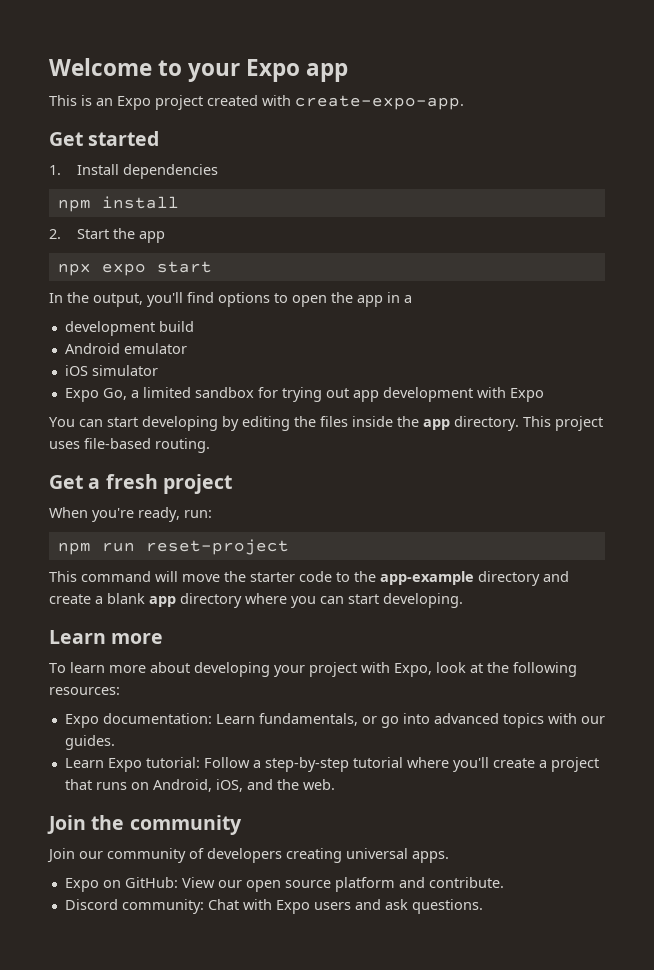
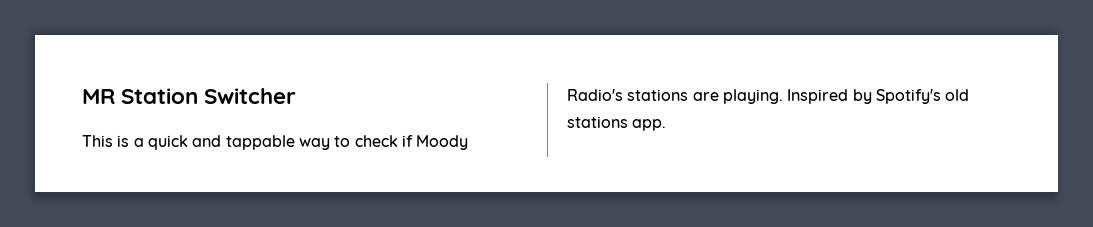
- Welcome to your Expo app
- This is an Expo project created with create-expo-app.
- Get started
- 1. Install dependencies
- npm install
- 2. Start the app
- npx expo start
- In the output, you'll find options to open the app in a
- development build
- Android emulator
- iOS simulator
- Expo Go, a limited sandbox for trying out app development with Expo
- You can start developing by editing the files inside the app directory. This project uses file-based routing.
- Get a fresh project
- When you're ready, run:
- npm run reset-project
- This command will move the starter code to the app-example directory and create a blank app directory where you can start developing.
- Learn more
- To learn more about developing your project with Expo, look at the following resources:
- Expo documentation: Learn fundamentals, or go into advanced topics with our guides.
- Learn Expo tutorial: Follow a step-by-step tutorial where you'll create a project that runs on Android, iOS, and the web.
- Join the community
- Join our community of developers creating universal apps.
- Expo on GitHub: View our open source platform and contribute.
- Discord community: Chat with Expo users and ask questions.
+ MR Station Switcher
+ This is a quick and tappable way to check if Moody Radio's stations are playing. Inspired by Spotify's old stations app.

